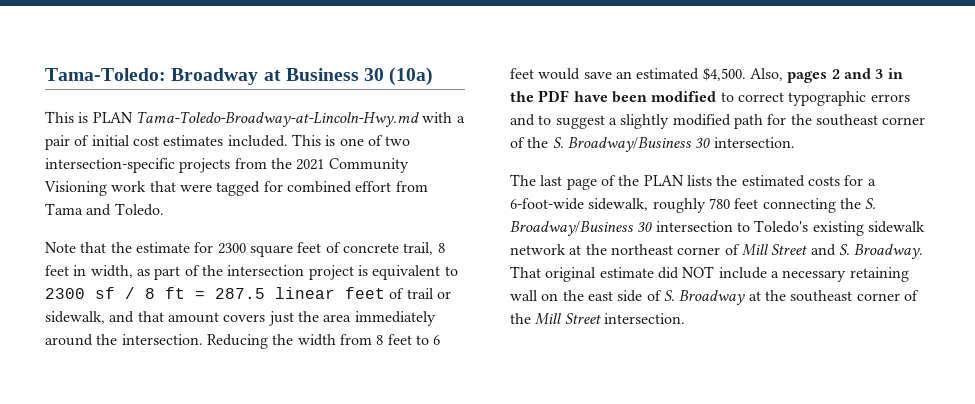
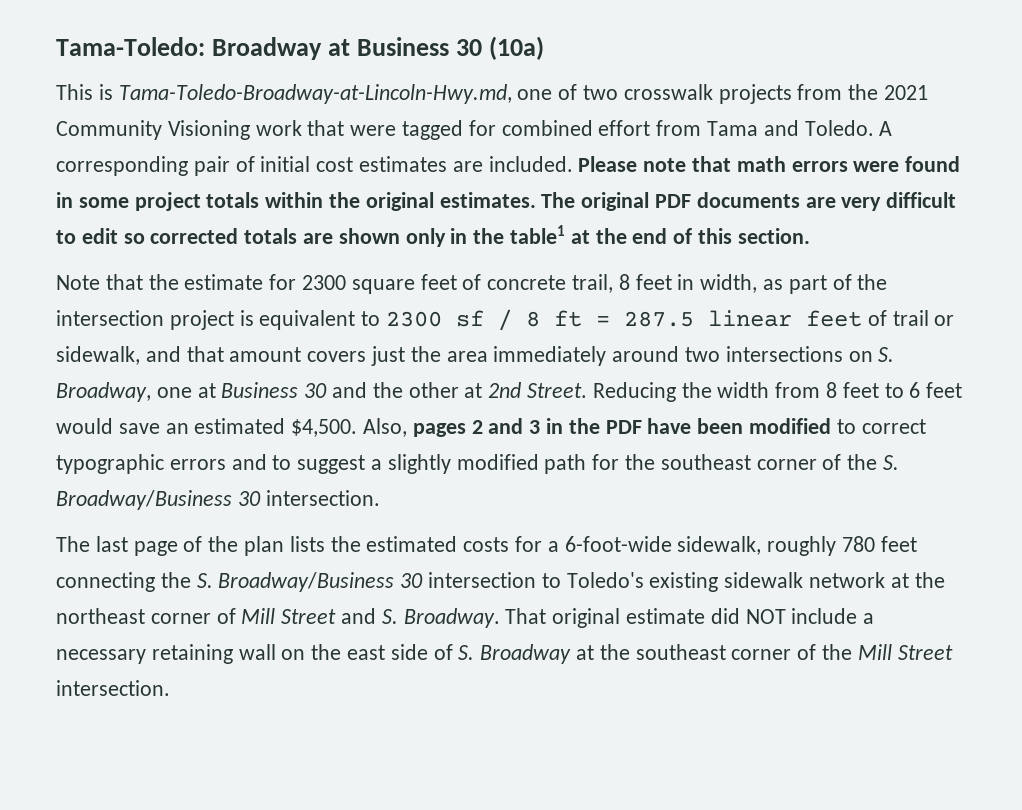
- This is PLAN Tama-Toledo-Broadway-at-Lincoln-Hwy.md with a pair of initial cost estimates included. This is one of two intersection-specific projects from the 2021 Community Visioning work that were tagged for combined effort from Tama and Toledo.
+ This is Tama-Toledo-Broadway-at-Lincoln-Hwy.md, one of two crosswalk projects from the 2021 Community Visioning work that were tagged for combined effort from Tama and Toledo. A corresponding pair of initial cost estimates are included. Please note that math errors were found in some project totals within the original estimates. The original PDF documents are very difficult to edit so corrected totals are shown only in the table1 at the end of this section.
- Note that the estimate for 2300 square feet of concrete trail, 8 feet in width, as part of the intersection project is equivalent to 2300 sf / 8 ft = 287.5 linear feet of trail or sidewalk, and that amount covers just the area immediately around the intersection.
+ Note that the estimate for 2300 square feet of concrete trail, 8 feet in width, as part of the intersection project is equivalent to 2300 sf / 8 ft = 287.5 linear feet of trail or sidewalk, and that amount covers just the area immediately around two intersections on S. Broadway, one at Business 30 and the other at 2nd Street.
- The last page of the PLAN lists the estimated costs for a 6-foot-wide sidewalk, roughly 780 feet connecting the S. Broadway/Business 30 intersection to Toledo's existing sidewalk network at the northeast corner of Mill Street and S. Broadway.
+ The last page of the plan lists the estimated costs for a 6-foot-wide sidewalk, roughly 780 feet connecting the S. Broadway/Business 30 intersection to Toledo's existing sidewalk network at the northeast corner of Mill Street and S. Broadway.

